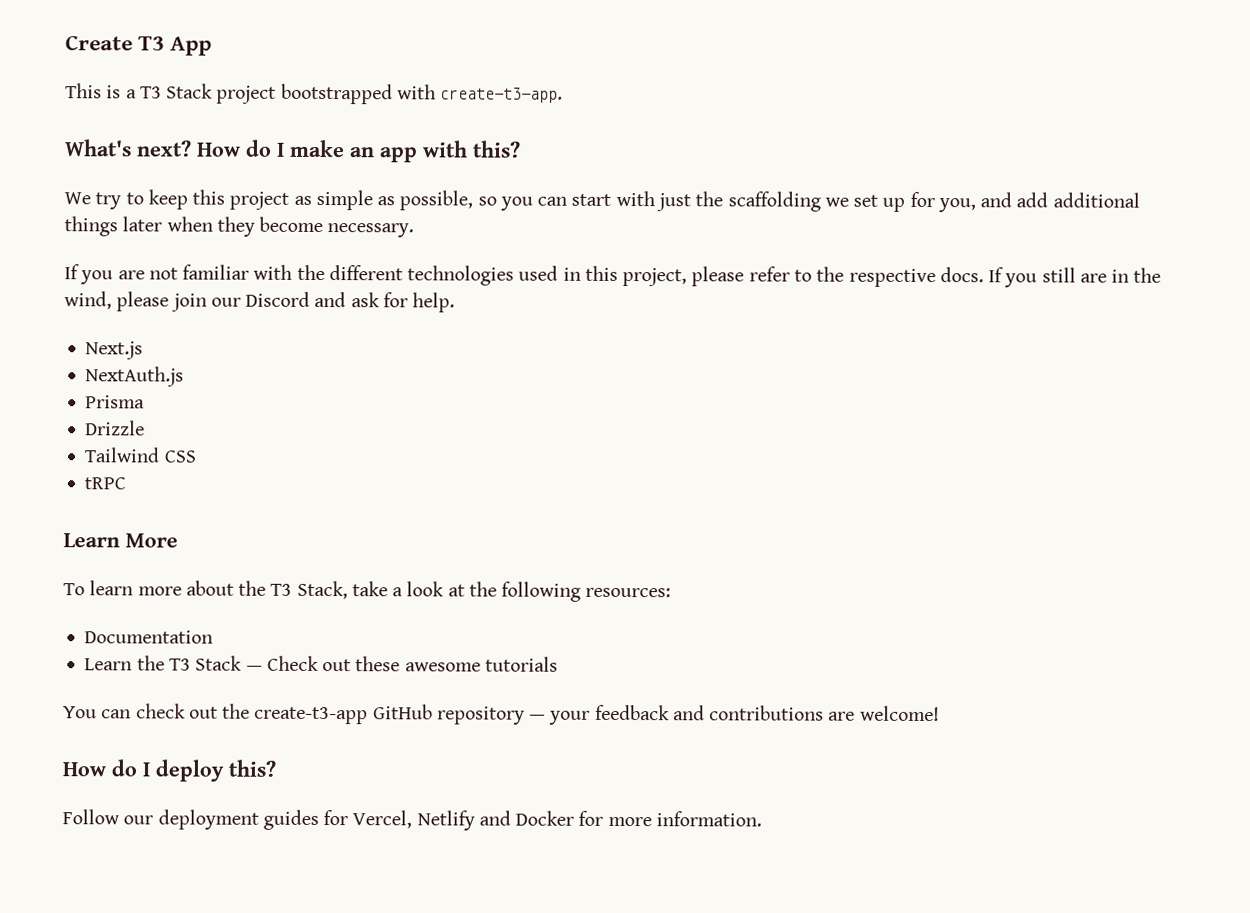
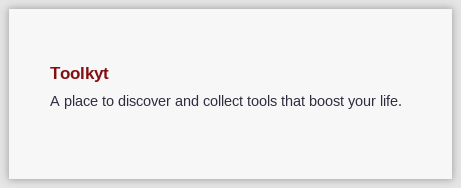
- Create T3 App
- This is a T3 Stack project bootstrapped with create-t3-app.
- What's next? How do I make an app with this?
- We try to keep this project as simple as possible, so you can start with just the scaffolding we set up for you, and add additional things later when they become necessary.
- If you are not familiar with the different technologies used in this project, please refer to the respective docs. If you still are in the wind, please join our Discord and ask for help.
- Next.js
- NextAuth.js
- Prisma
- Drizzle
- Tailwind CSS
- tRPC
- Learn More
- To learn more about the T3 Stack, take a look at the following resources:
- Documentation
- Learn the T3 Stack — Check out these awesome tutorials
- You can check out the create-t3-app GitHub repository — your feedback and contributions are welcome!
- How do I deploy this?
- Follow our deployment guides for Vercel, Netlify and Docker for more information.
+ Toolkyt
+ A place to discover and collect tools that boost your life.

